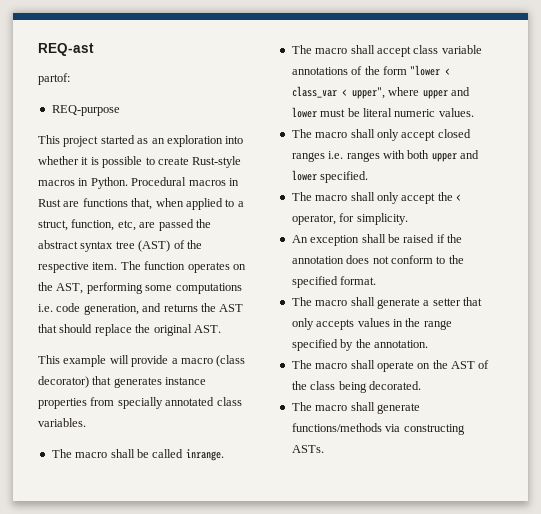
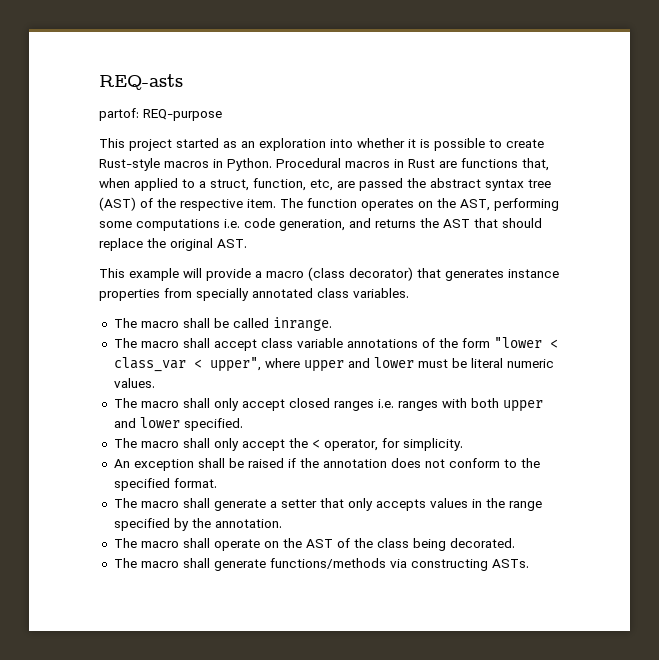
- REQ-ast
+ REQ-asts
- partof:
- REQ-purpose
+ partof: REQ-purpose

